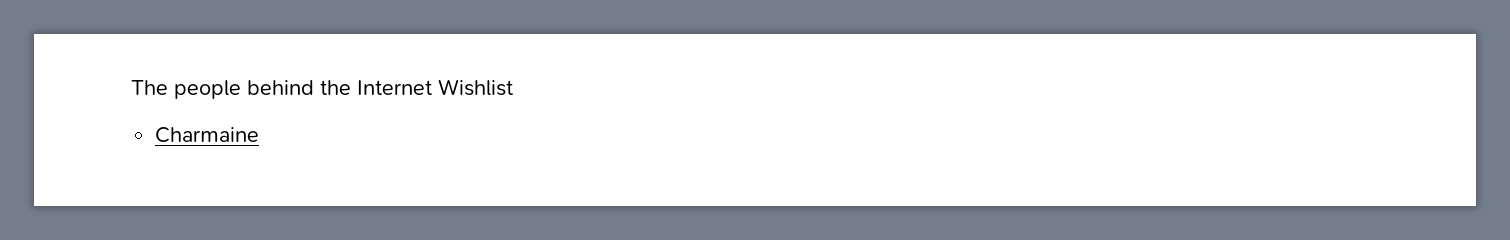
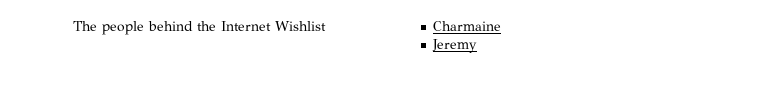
+ Jeremy

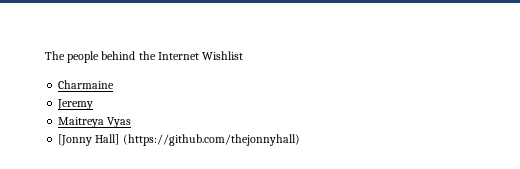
+ Maitreya Vyas
+ [Jonny Hall] (https://github.com/thejonnyhall)

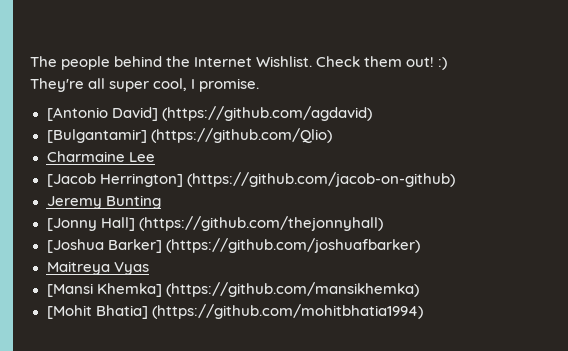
- The people behind the Internet Wishlist
- Charmaine
- Jeremy
+ The people behind the Internet Wishlist. Check them out! :) They're all super cool, I promise.
+ [Antonio David] (https://github.com/agdavid)
+ [Bulgantamir] (https://github.com/Qlio)
+ Charmaine Lee
+ [Jacob Herrington] (https://github.com/jacob-on-github)
+ Jeremy Bunting
+ [Jonny Hall] (https://github.com/thejonnyhall)
+ [Joshua Barker] (https://github.com/joshuafbarker)
  Maitreya Vyas
- [Jonny Hall] (https://github.com/thejonnyhall)
+ [Mansi Khemka] (https://github.com/mansikhemka)
+ [Mohit Bhatia] (https://github.com/mohitbhatia1994)

